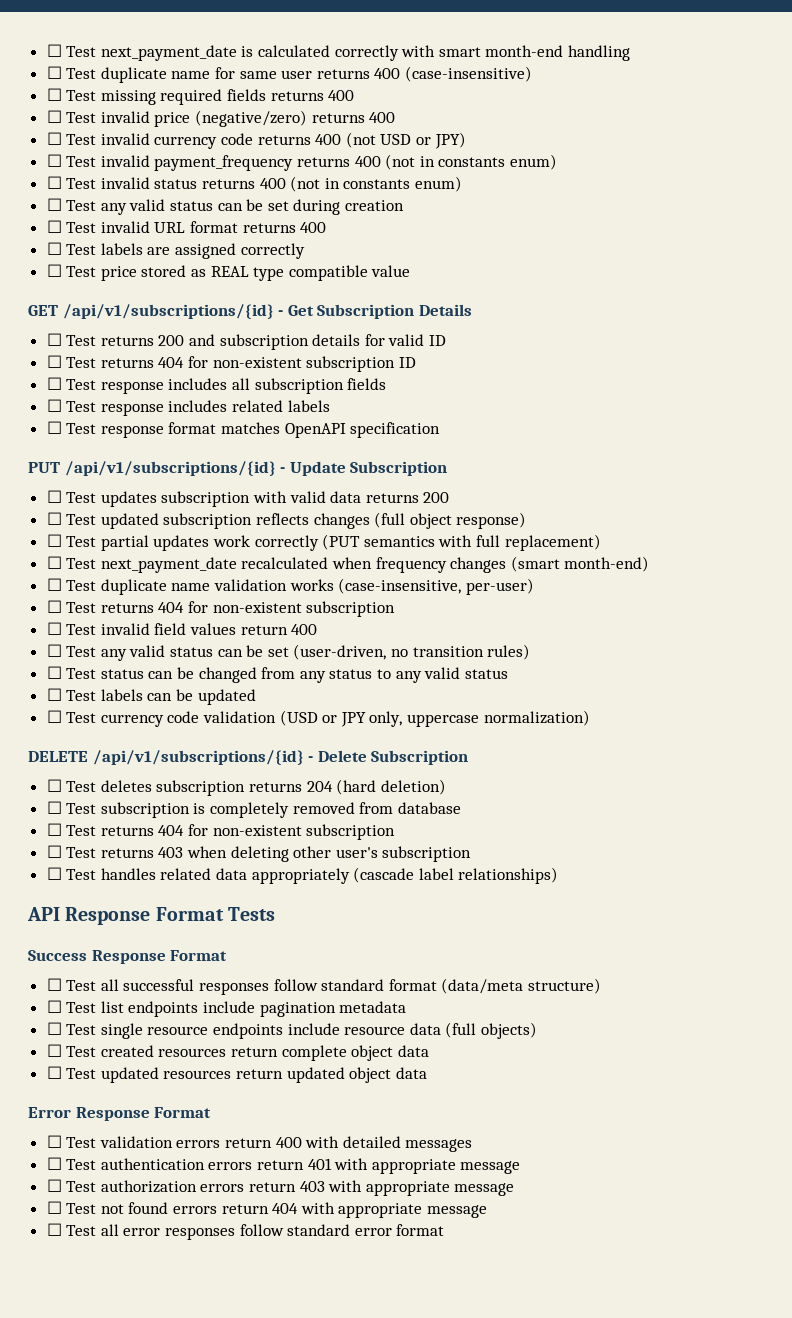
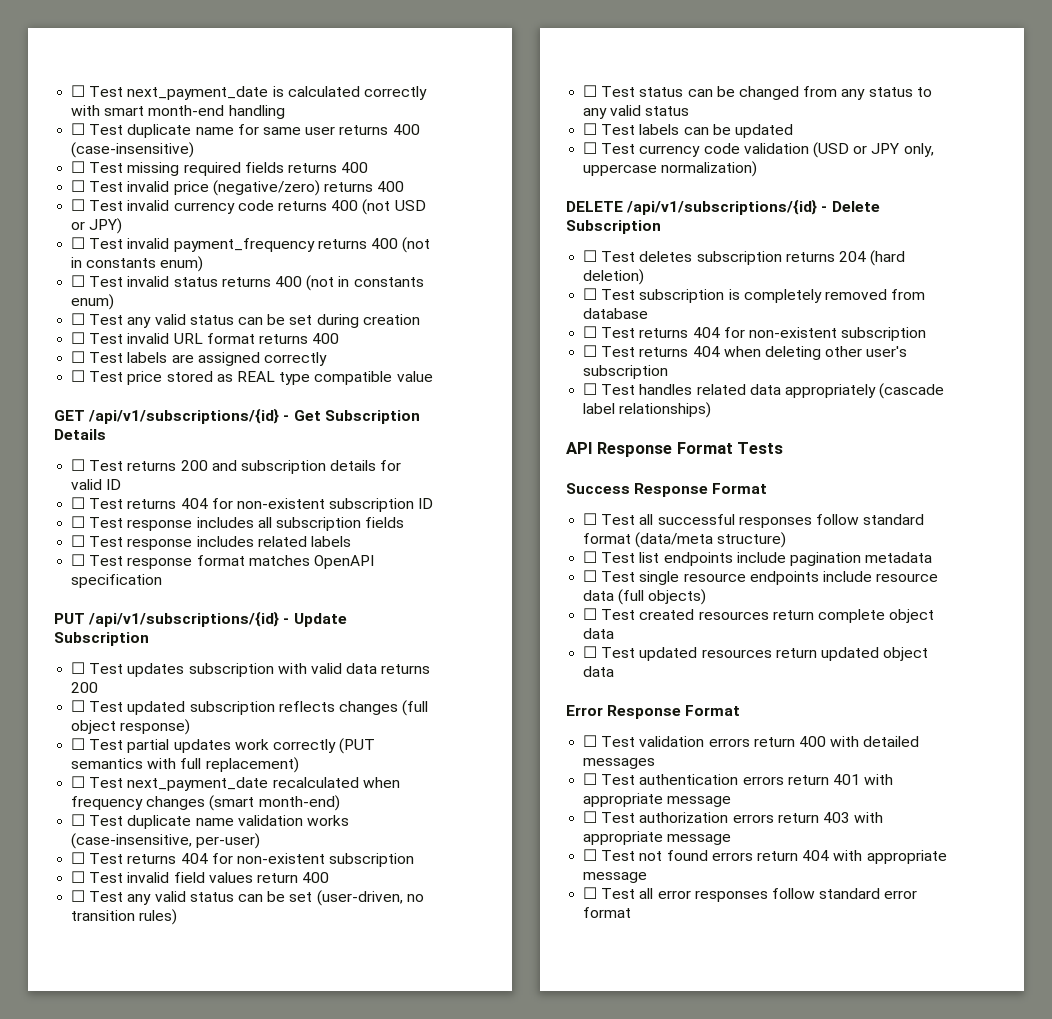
- ☐ Test returns 403 when deleting other user's subscription
+ ☐ Test returns 404 when deleting other user's subscription

